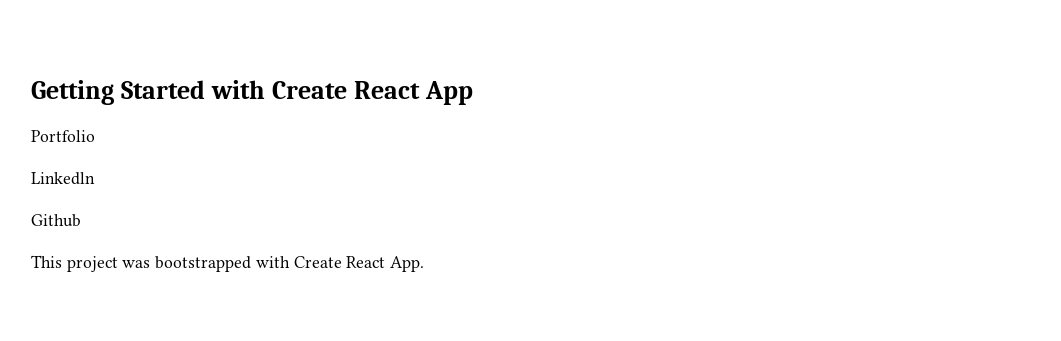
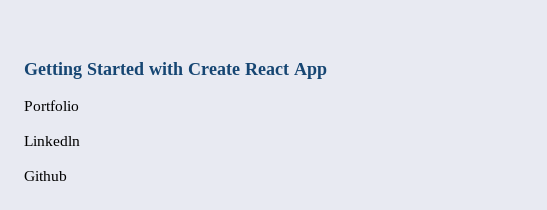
- This project was bootstrapped with Create React App.

